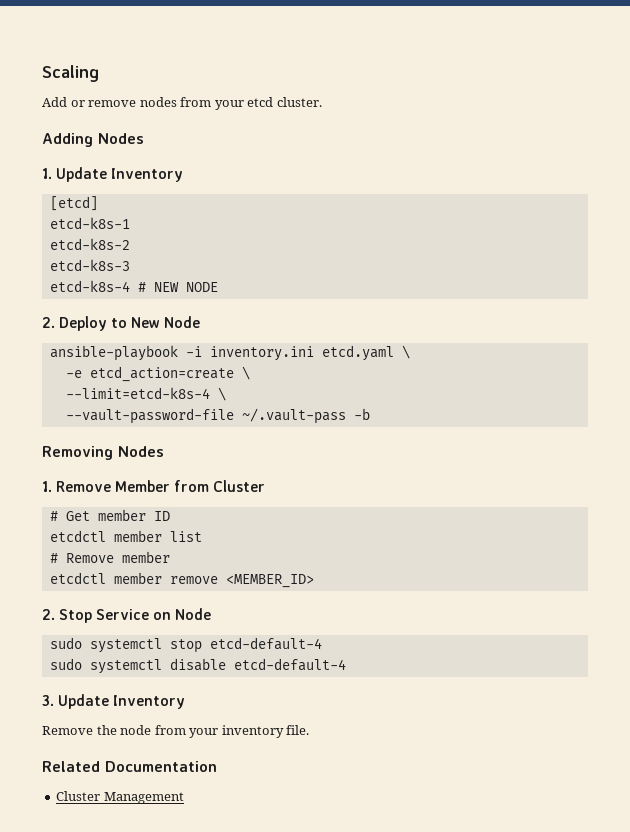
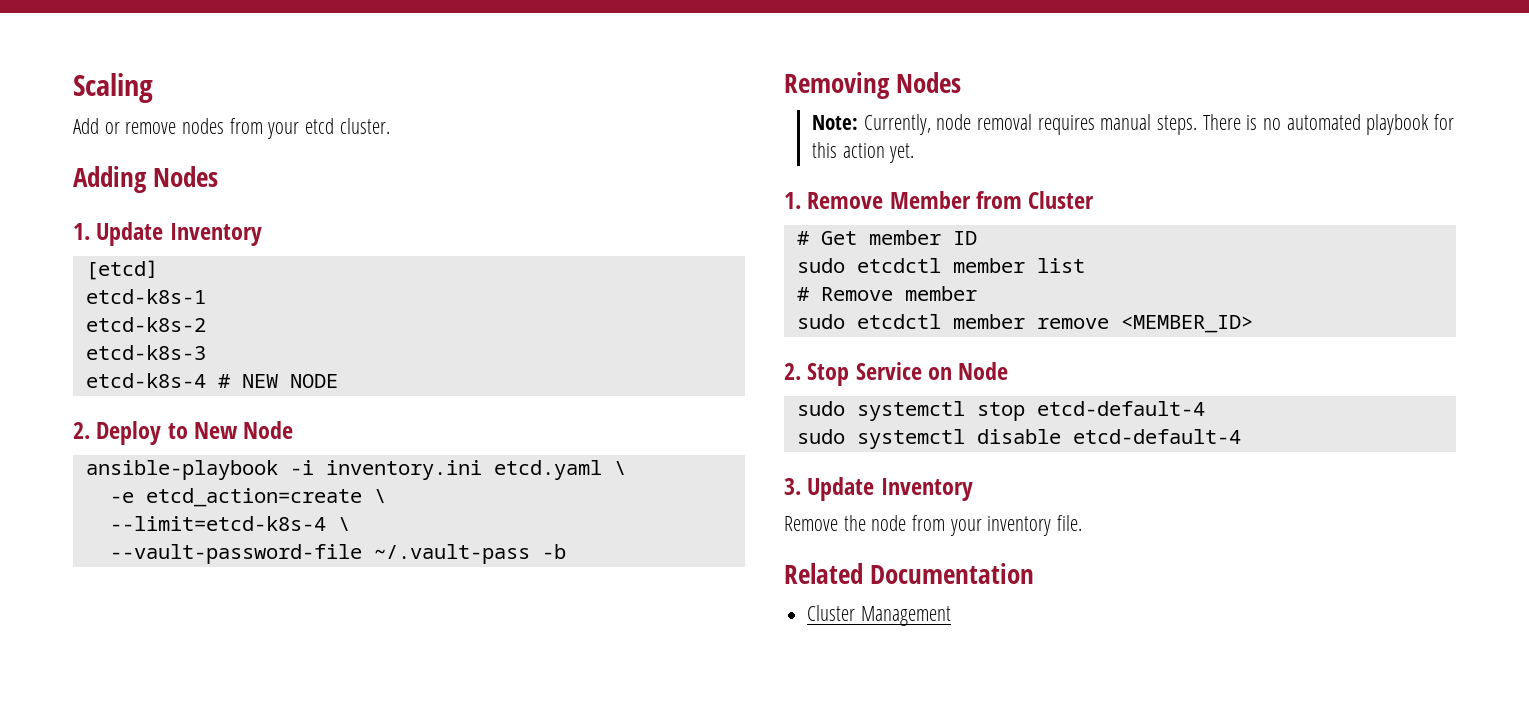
+ Note: Currently, node removal requires manual steps. There is no automated playbook for this action yet.
- etcdctl member list
+ sudo etcdctl member list
- etcdctl member remove <MEMBER_ID>
+ sudo etcdctl member remove <MEMBER_ID>

